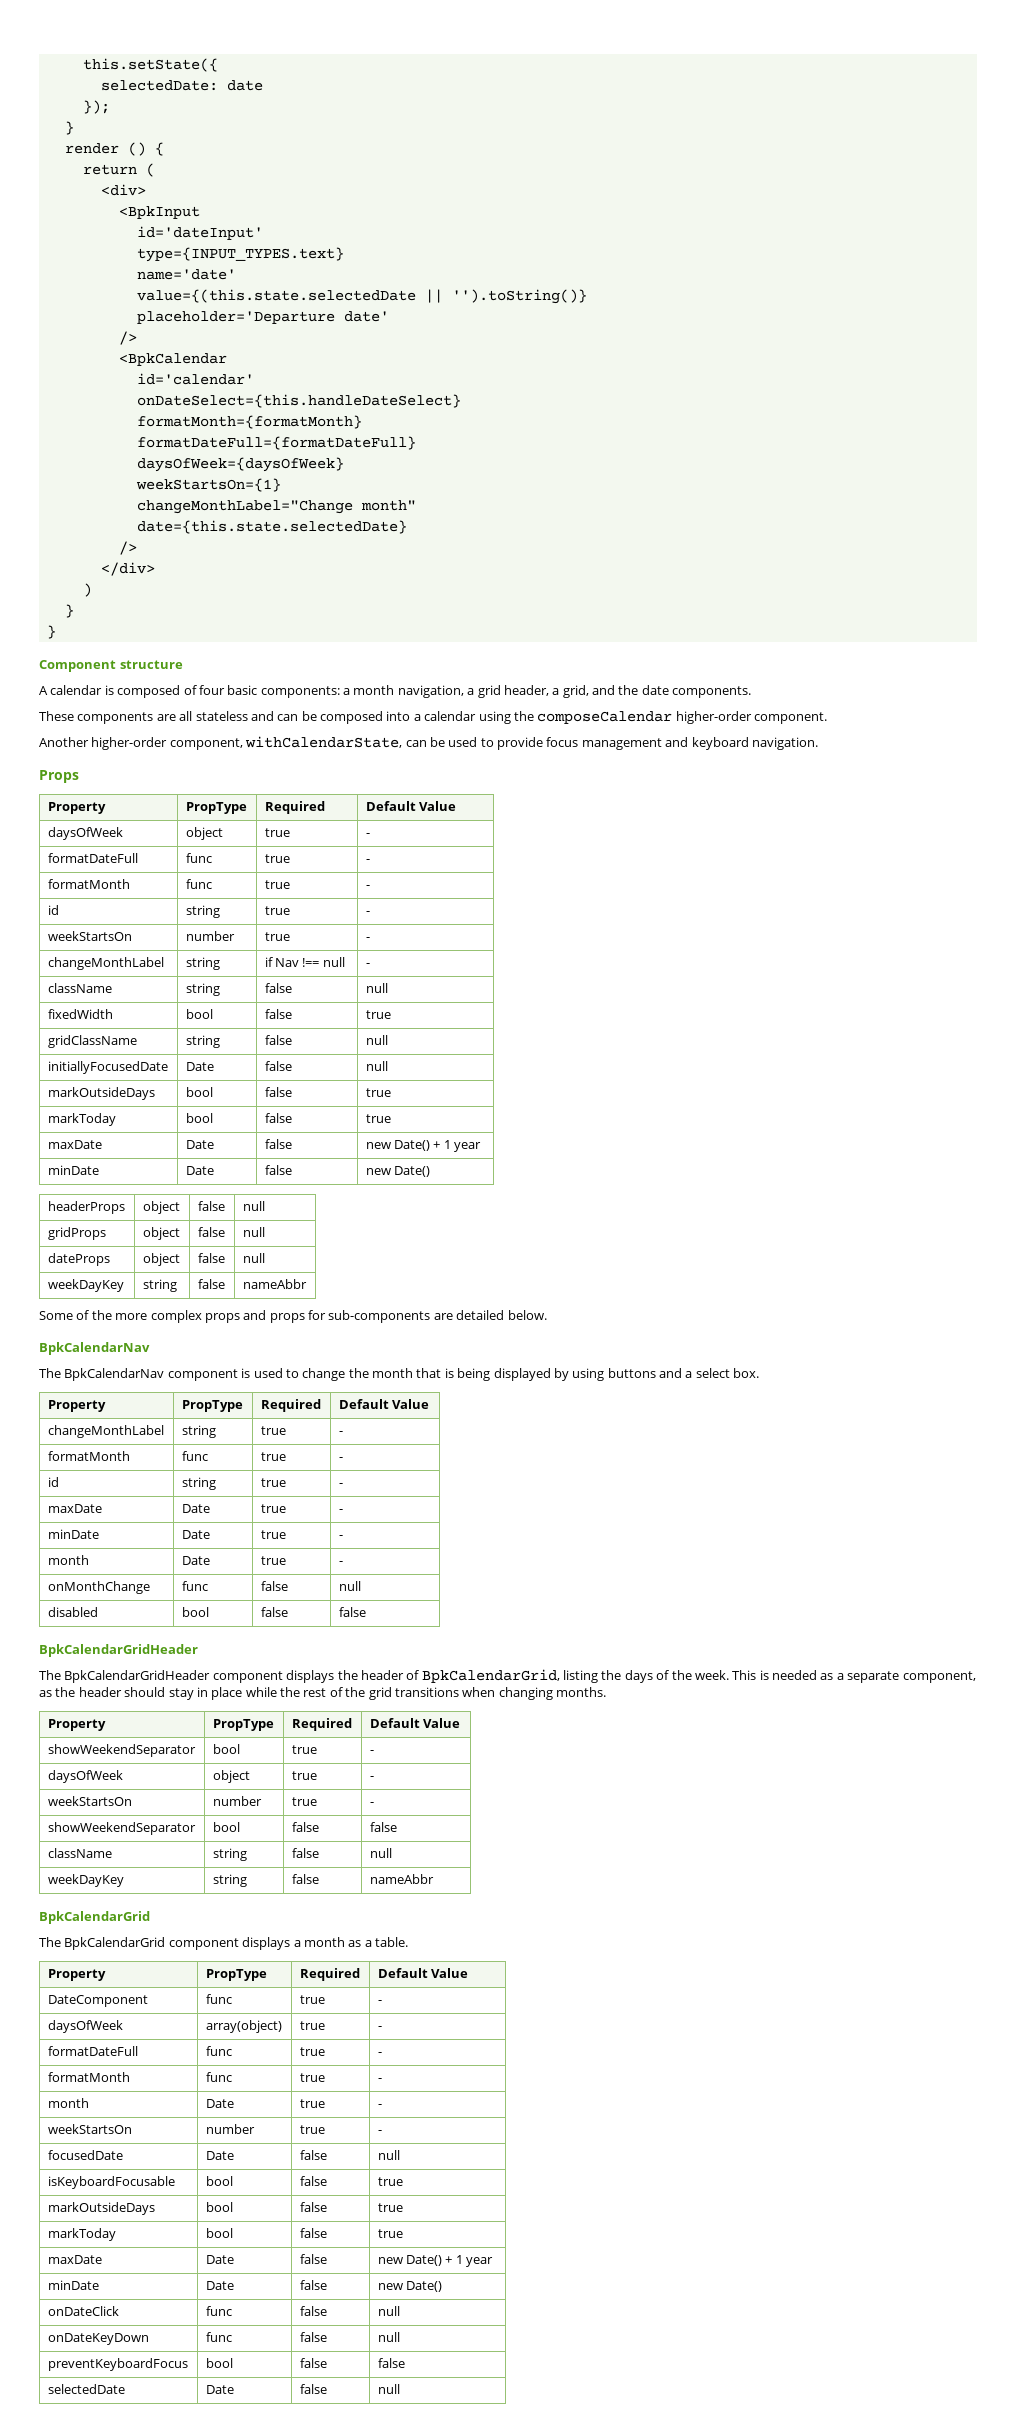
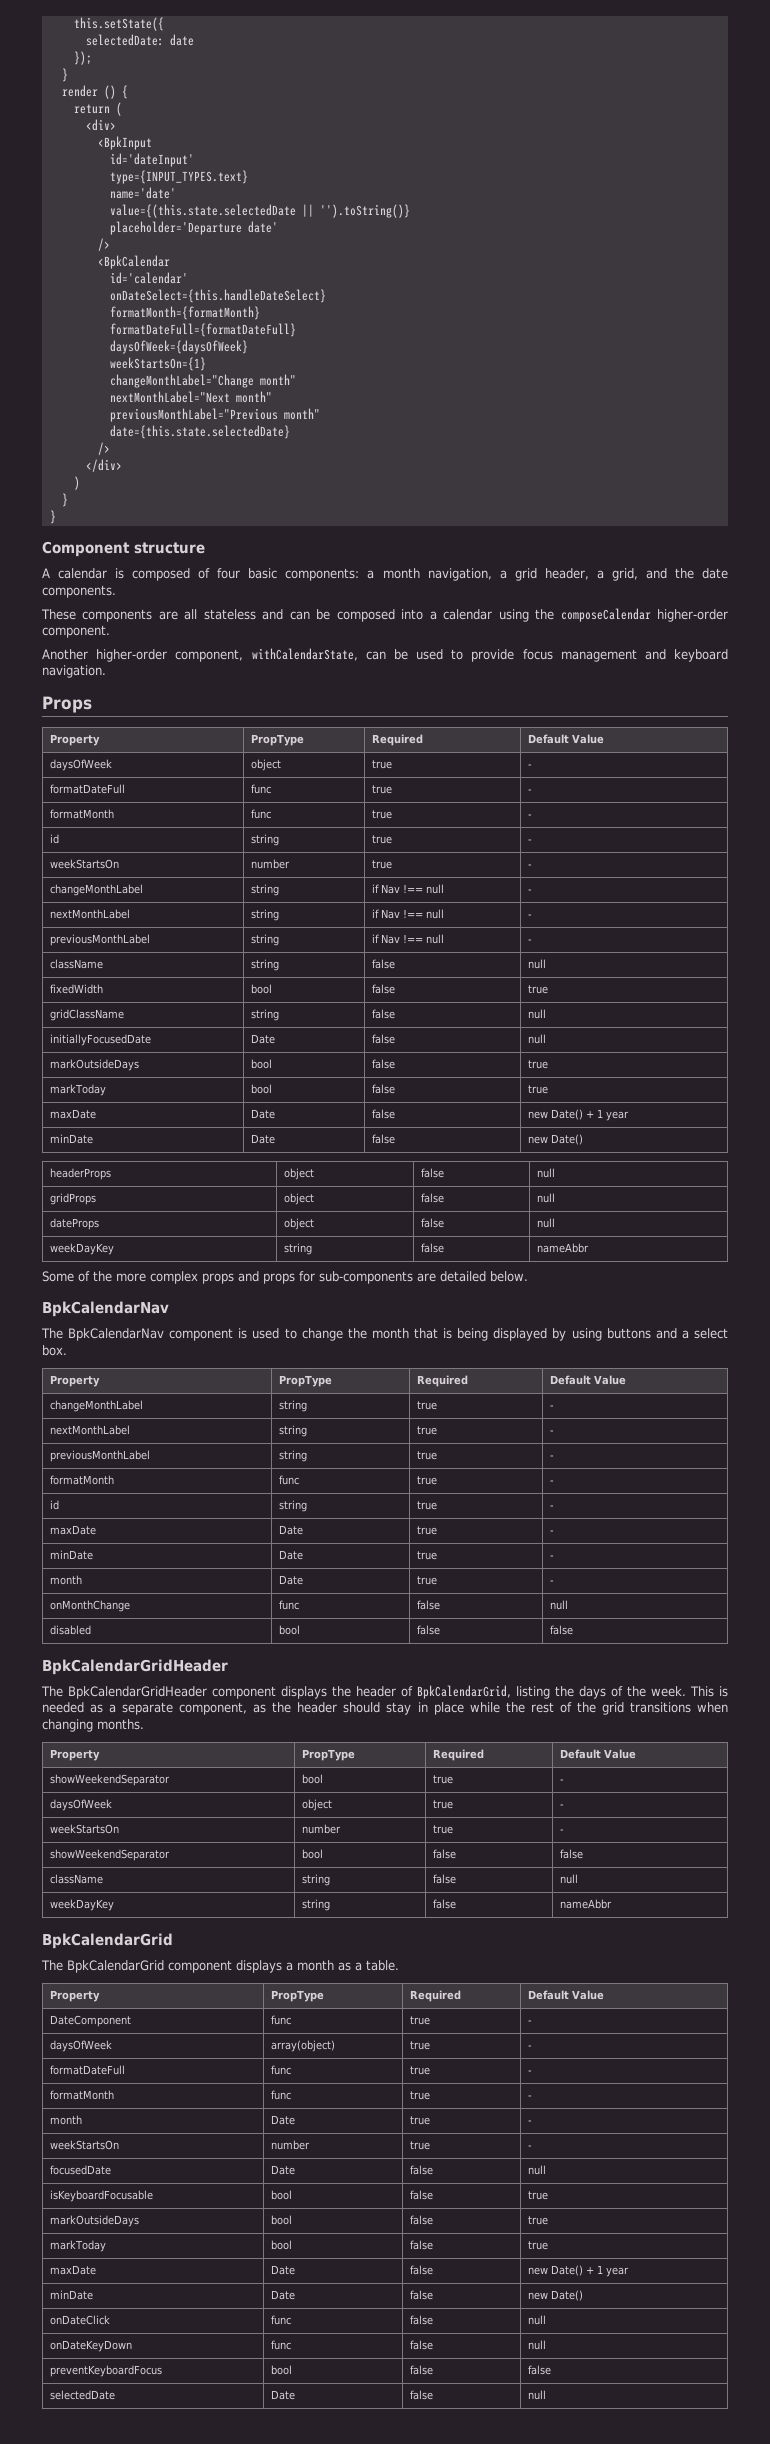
+ nextMonthLabel="Next month"
+ previousMonthLabel="Previous month"
+ nextMonthLabel | string | if Nav !== null | -
+ previousMonthLabel | string | if Nav !== null | -
+ nextMonthLabel | string | true | -
+ previousMonthLabel | string | true | -

